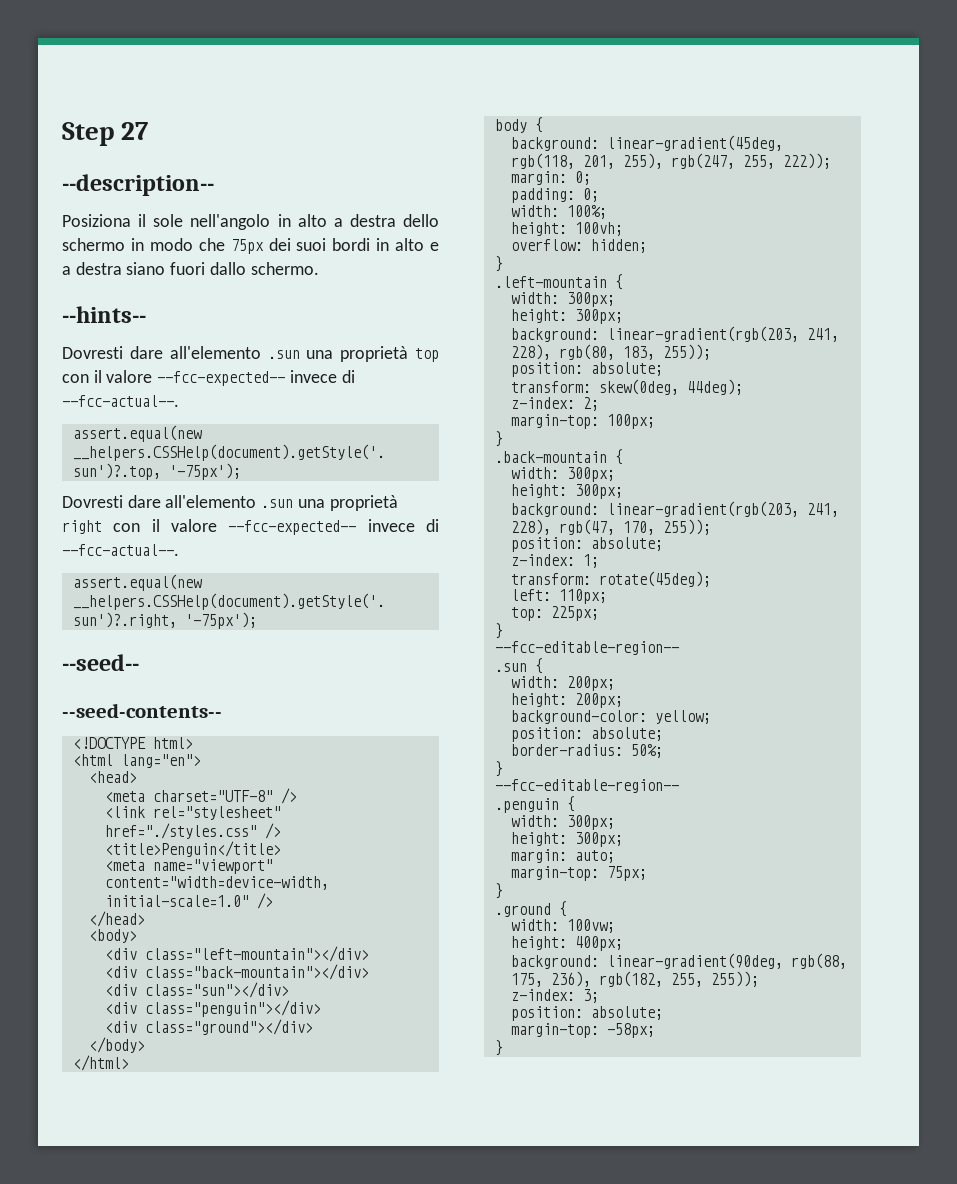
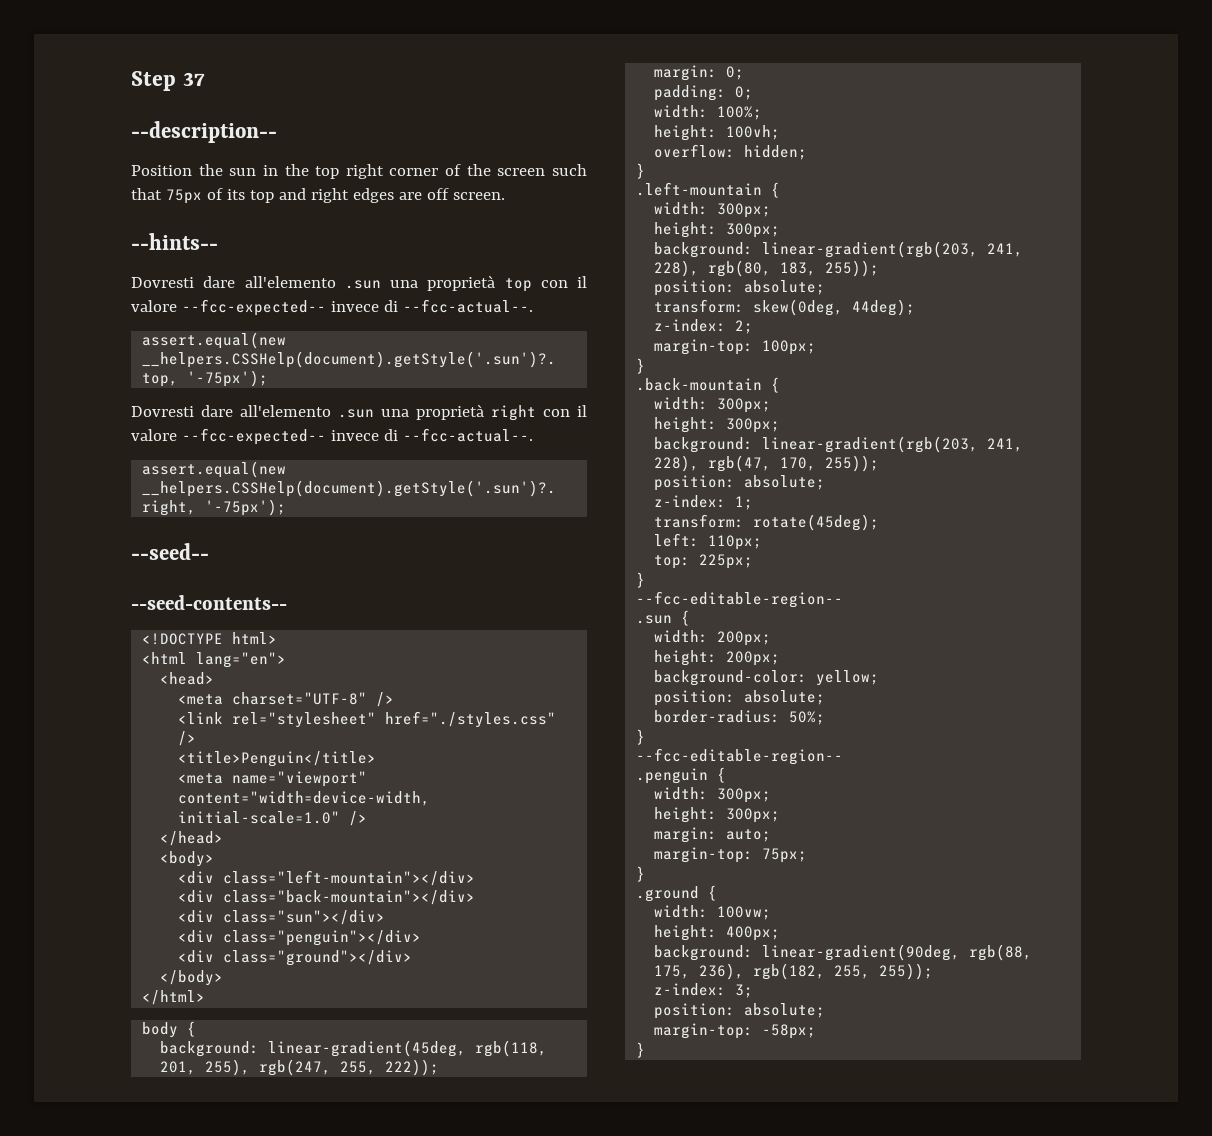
- Step 27
+ Step 37
- Posiziona il sole nell'angolo in alto a destra dello schermo in modo che 75px dei suoi bordi in alto e a destra siano fuori dallo schermo.
+ Position the sun in the top right corner of the screen such that 75px of its top and right edges are off screen.

